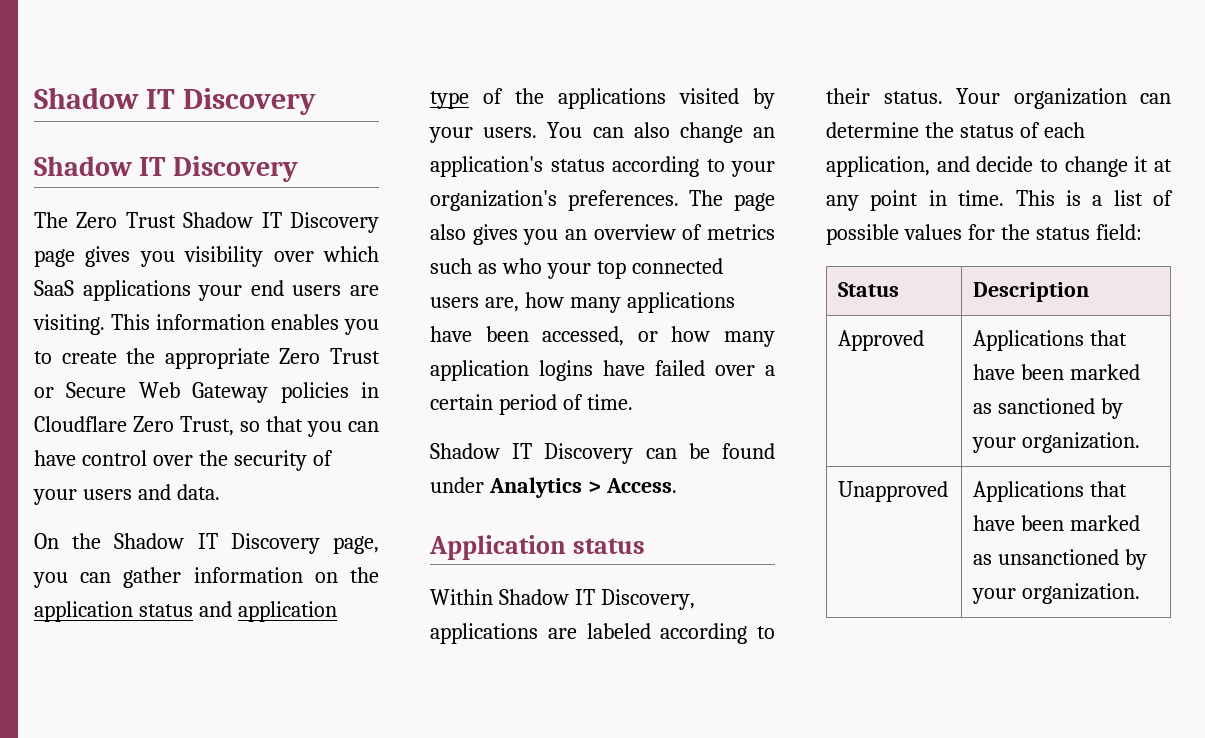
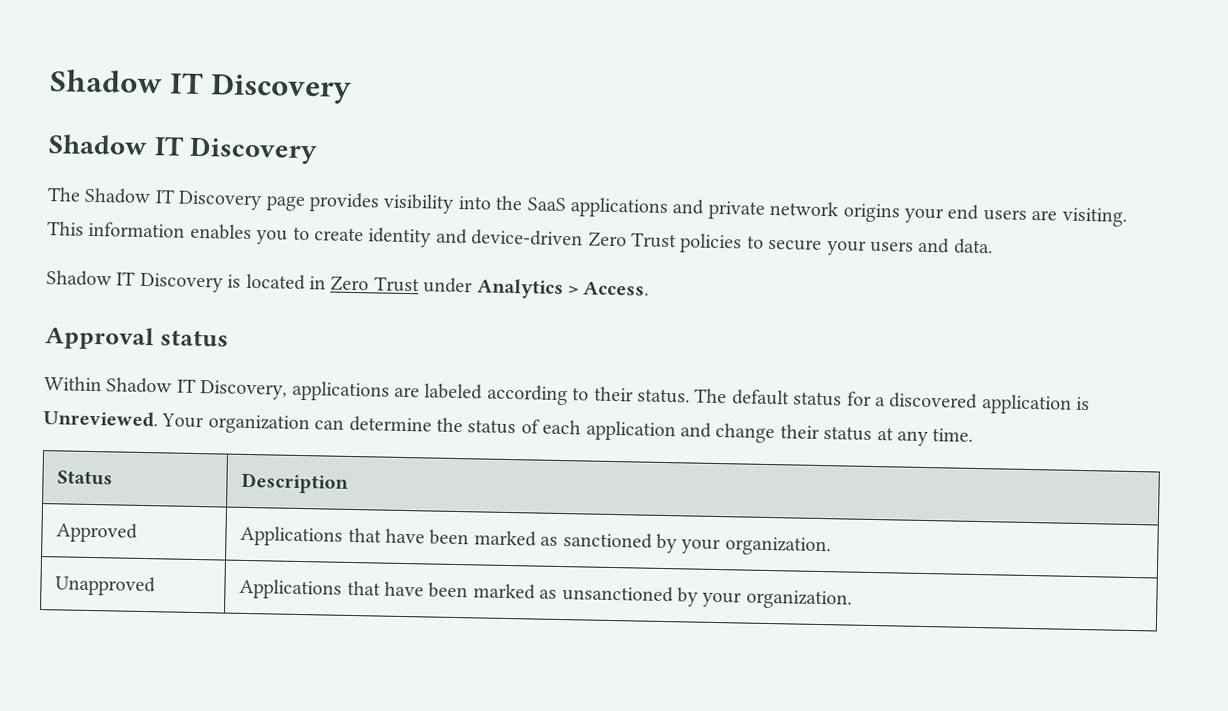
- The Zero Trust Shadow IT Discovery page gives you visibility over which SaaS applications your end users are visiting.
+ The Shadow IT Discovery page provides visibility into the SaaS applications and private network origins your end users are visiting.
- This information enables you to create the appropriate Zero Trust or Secure Web Gateway policies in Cloudflare Zero Trust, so that you can have control over the security of your users and data.
+ This information enables you to create identity and device-driven Zero Trust policies to secure your users and data.
- On the Shadow IT Discovery page, you can gather information on the application status and application type of the applications visited by your users. You can also change an application's status according to your organization's preferences. The page also gives you an overview of metrics such as who your top connected users are, how many applications have been accessed, or how many application logins have failed over a certain period of time.
- Shadow IT Discovery can be found under Analytics > Access.
+ Shadow IT Discovery is located in Zero Trust under Analytics > Access.
- Application status
+ Approval status
+ The default status for a discovered application is Unreviewed.
- Your organization can determine the status of each application, and decide to change it at any point in time. This is a list of possible values for the status field:
+ Your organization can determine the status of each application and change their status at any time.

